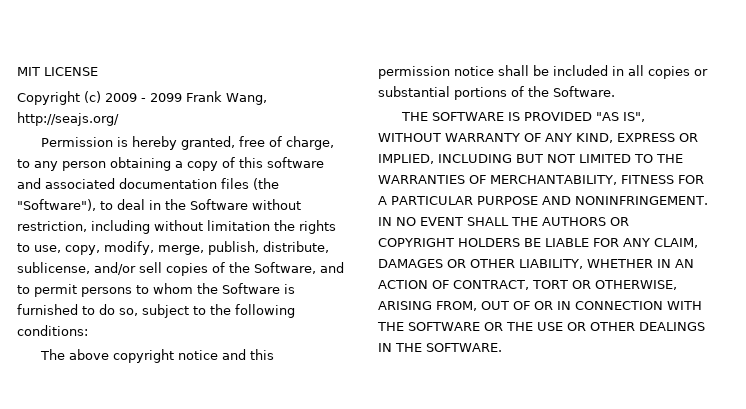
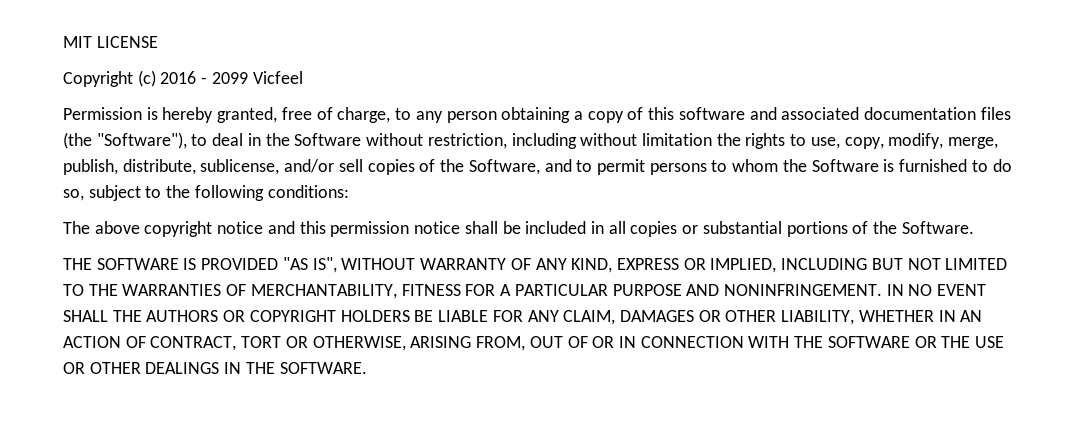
- Copyright (c) 2009 - 2099 Frank Wang, http://seajs.org/
+ Copyright (c) 2016 - 2099 Vicfeel

